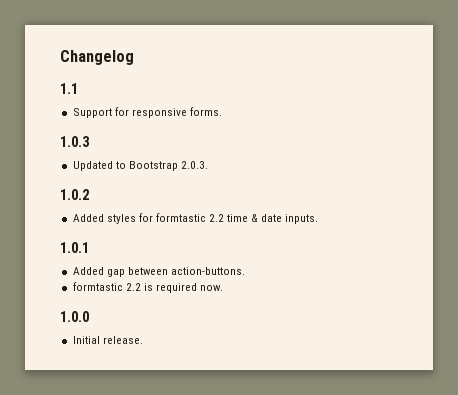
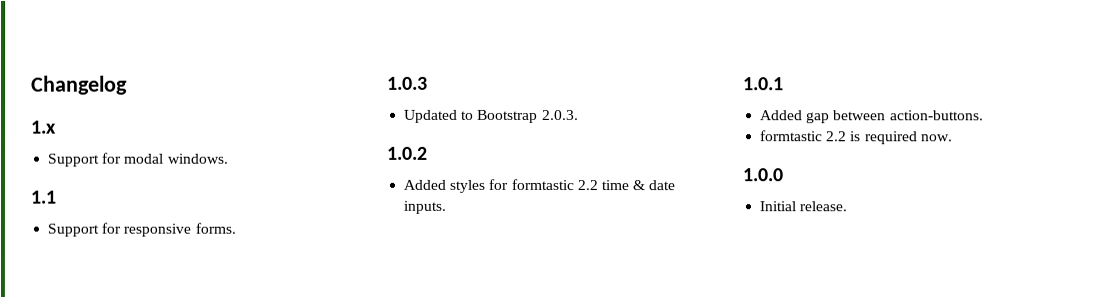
+ 1.x
+ Support for modal windows.

